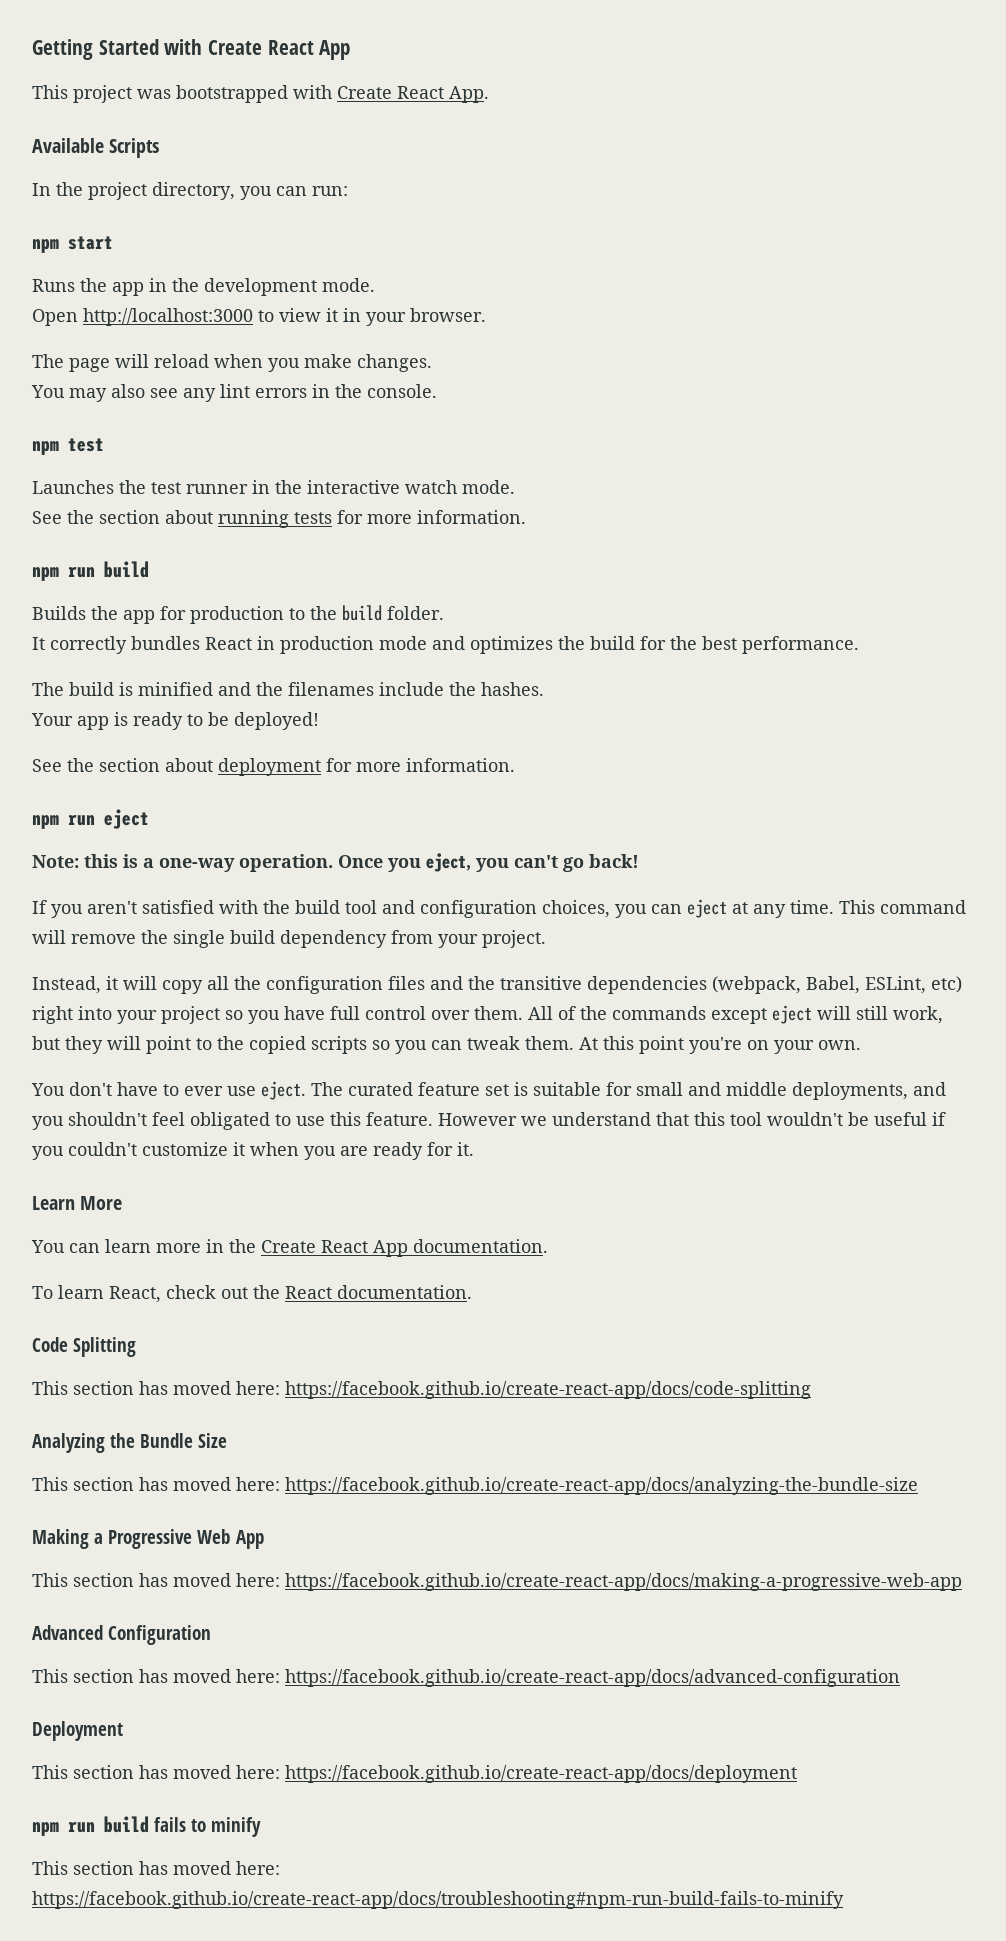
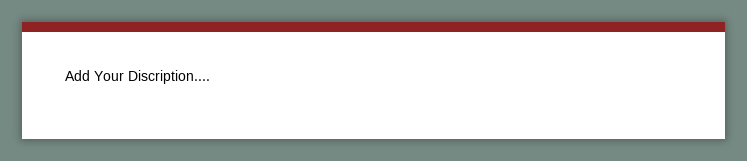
- Getting Started with Create React App
- This project was bootstrapped with Create React App.
- Available Scripts
- In the project directory, you can run:
- npm start
- Runs the app in the development mode.
- Open http://localhost:3000 to view it in your browser.
- The page will reload when you make changes.
- You may also see any lint errors in the console.
- npm test
- Launches the test runner in the interactive watch mode.
- See the section about running tests for more information.
- npm run build
- Builds the app for production to the build folder.
- It correctly bundles React in production mode and optimizes the build for the best performance.
- The build is minified and the filenames include the hashes.
- Your app is ready to be deployed!
- See the section about deployment for more information.
- npm run eject
- Note: this is a one-way operation. Once you eject, you can't go back!
- If you aren't satisfied with the build tool and configuration choices, you can eject at any time. This command will remove the single build dependency from your project.
- Instead, it will copy all the configuration files and the transitive dependencies (webpack, Babel, ESLint, etc) right into your project so you have full control over them. All of the commands except eject will still work, but they will point to the copied scripts so you can tweak them. At this point you're on your own.
- You don't have to ever use eject. The curated feature set is suitable for small and middle deployments, and you shouldn't feel obligated to use this feature. However we understand that this tool wouldn't be useful if you couldn't customize it when you are ready for it.
- Learn More
- You can learn more in the Create React App documentation.
- To learn React, check out the React documentation.
- Code Splitting
- This section has moved here: https://facebook.github.io/create-react-app/docs/code-splitting
- Analyzing the Bundle Size
- This section has moved here: https://facebook.github.io/create-react-app/docs/analyzing-the-bundle-size
- Making a Progressive Web App
- This section has moved here: https://facebook.github.io/create-react-app/docs/making-a-progressive-web-app
- Advanced Configuration
- This section has moved here: https://facebook.github.io/create-react-app/docs/advanced-configuration
- Deployment
- This section has moved here: https://facebook.github.io/create-react-app/docs/deployment
- npm run build fails to minify
- This section has moved here: https://facebook.github.io/create-react-app/docs/troubleshooting#npm-run-build-fails-to-minify
+ Add Your Discription....

